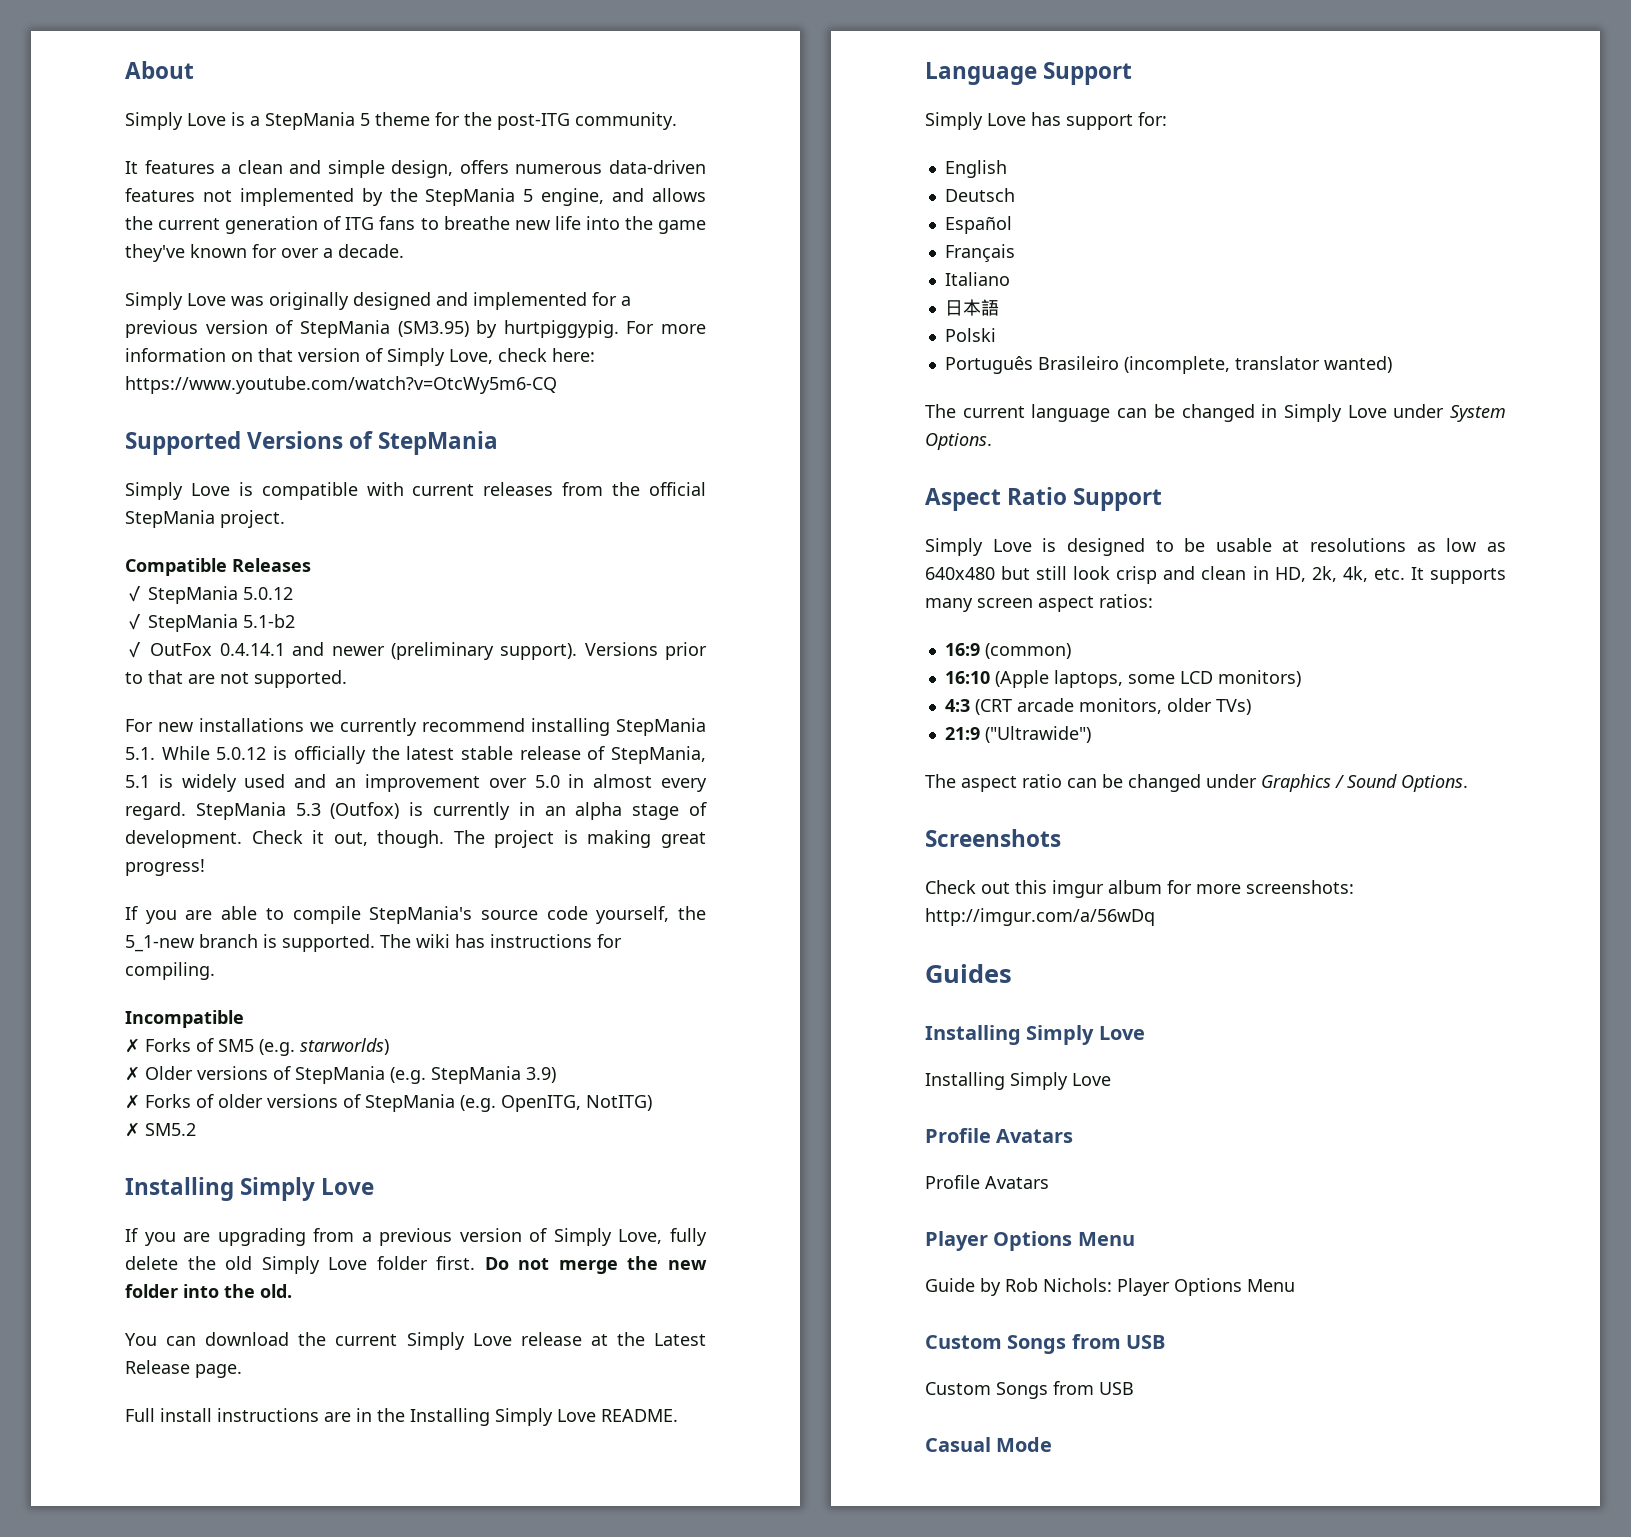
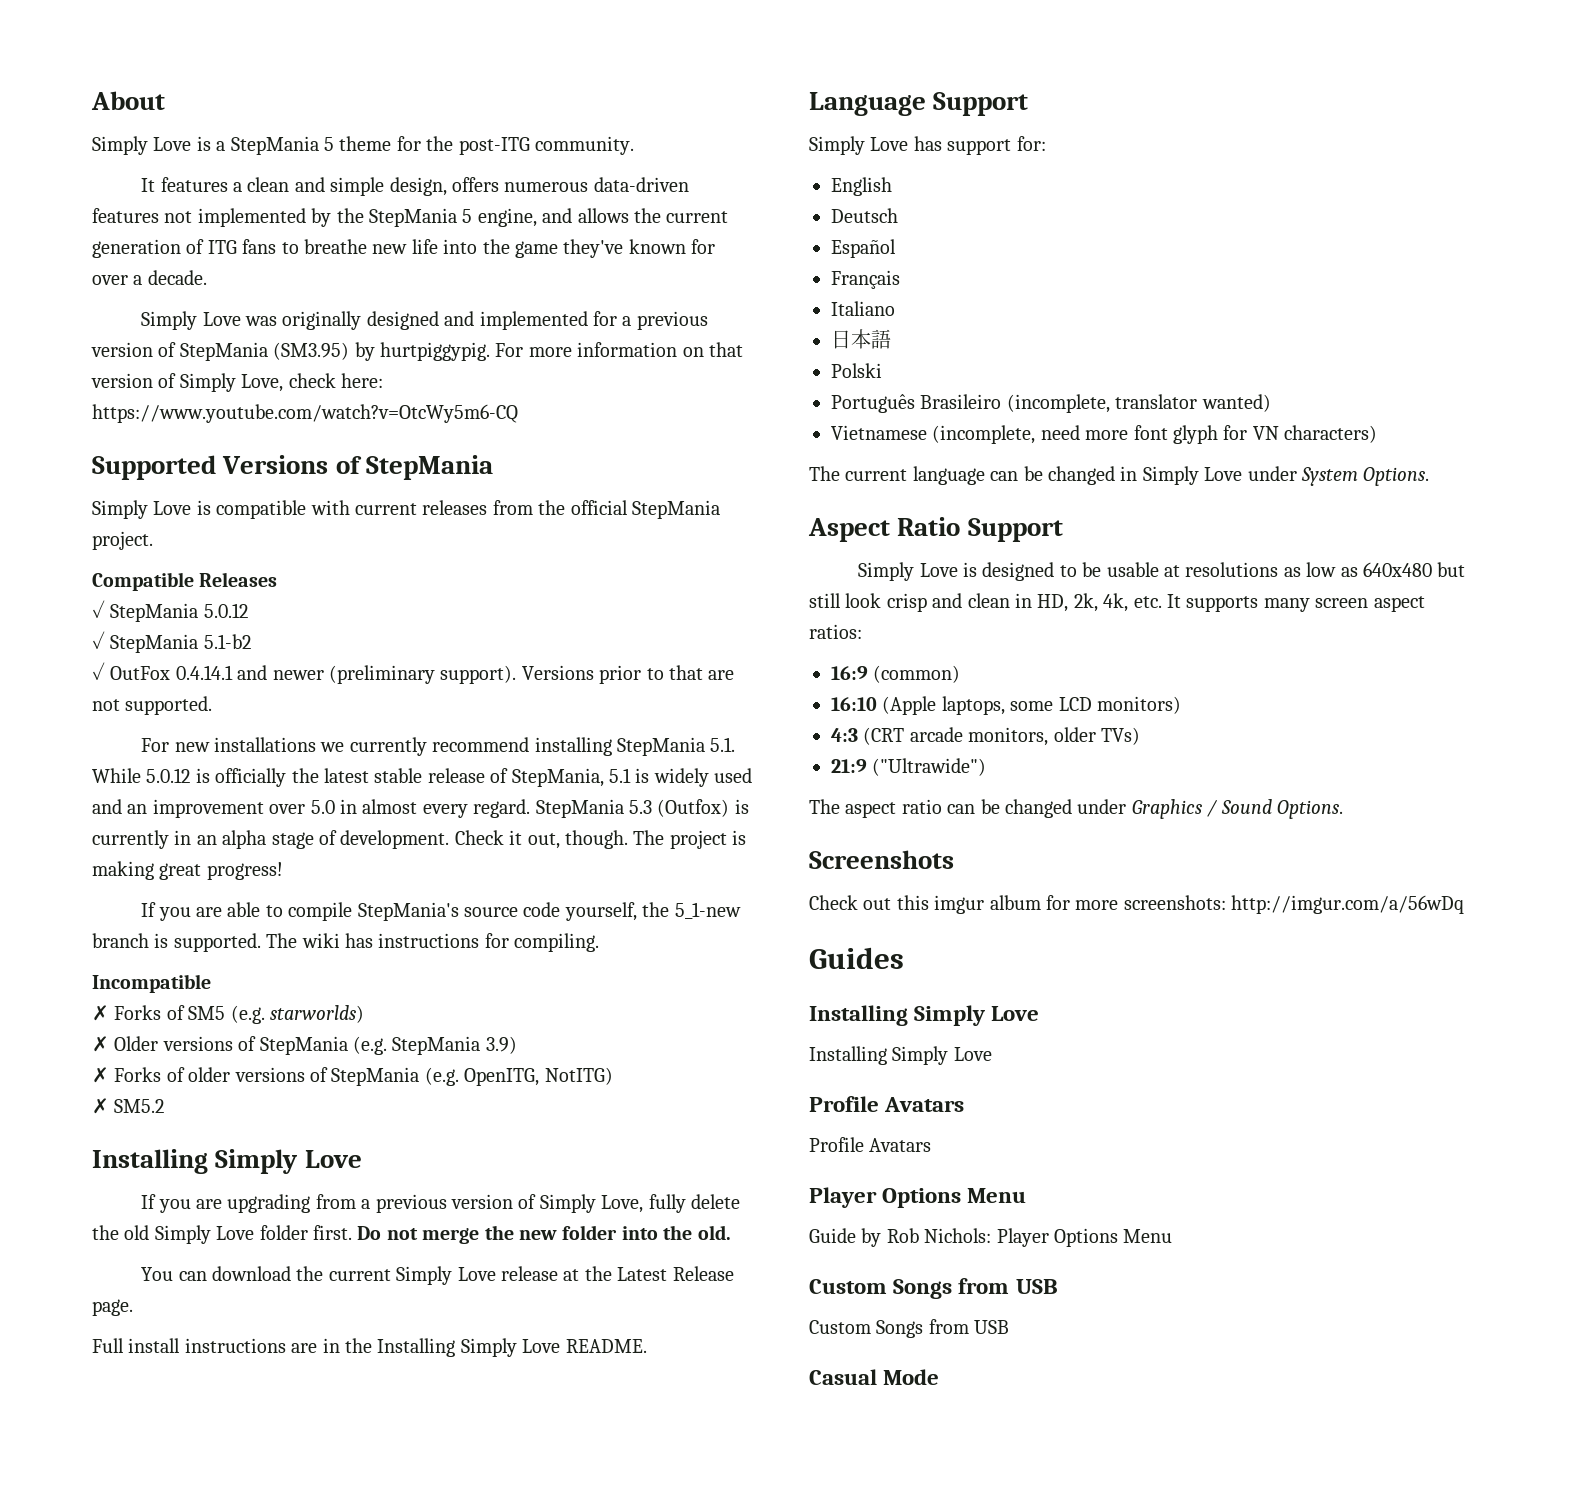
+ Vietnamese (incomplete, need more font glyph for VN characters)

